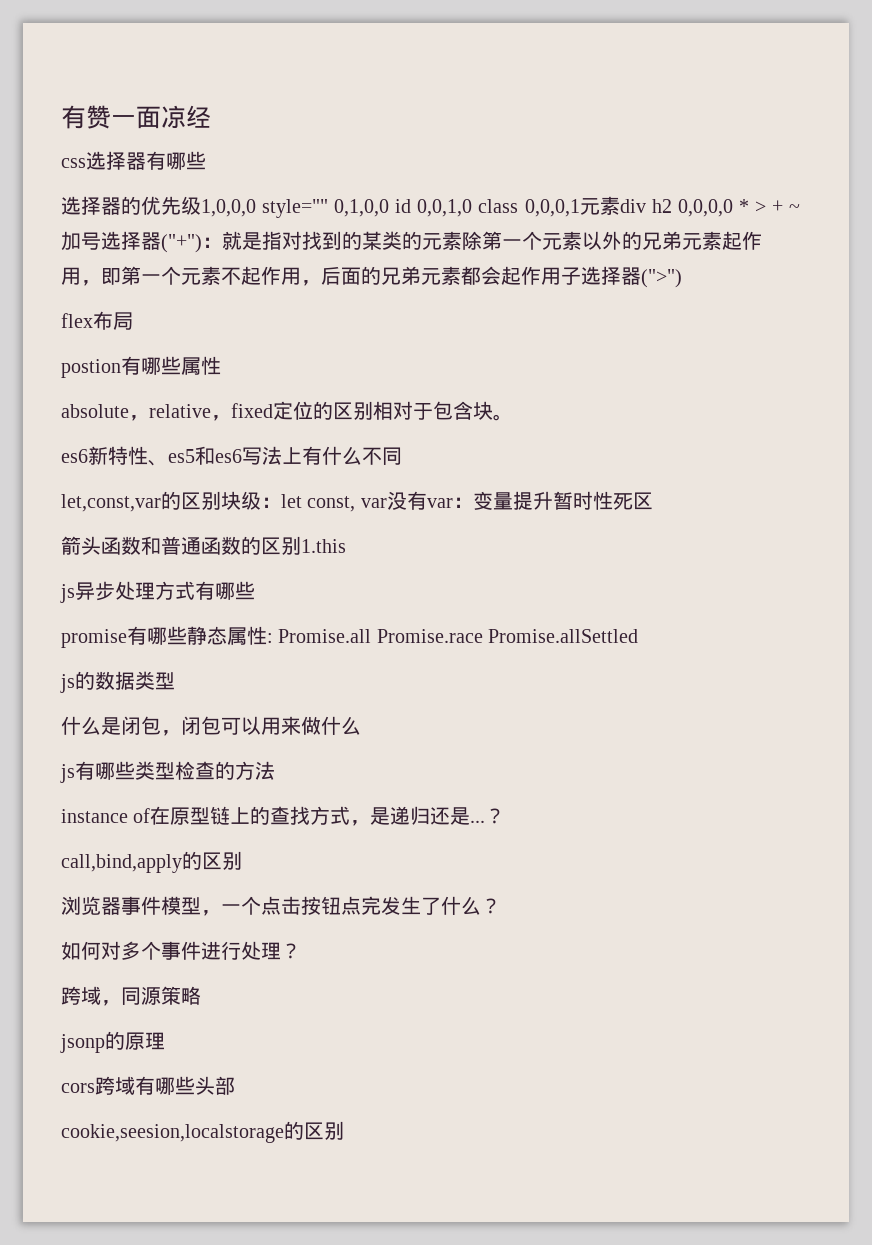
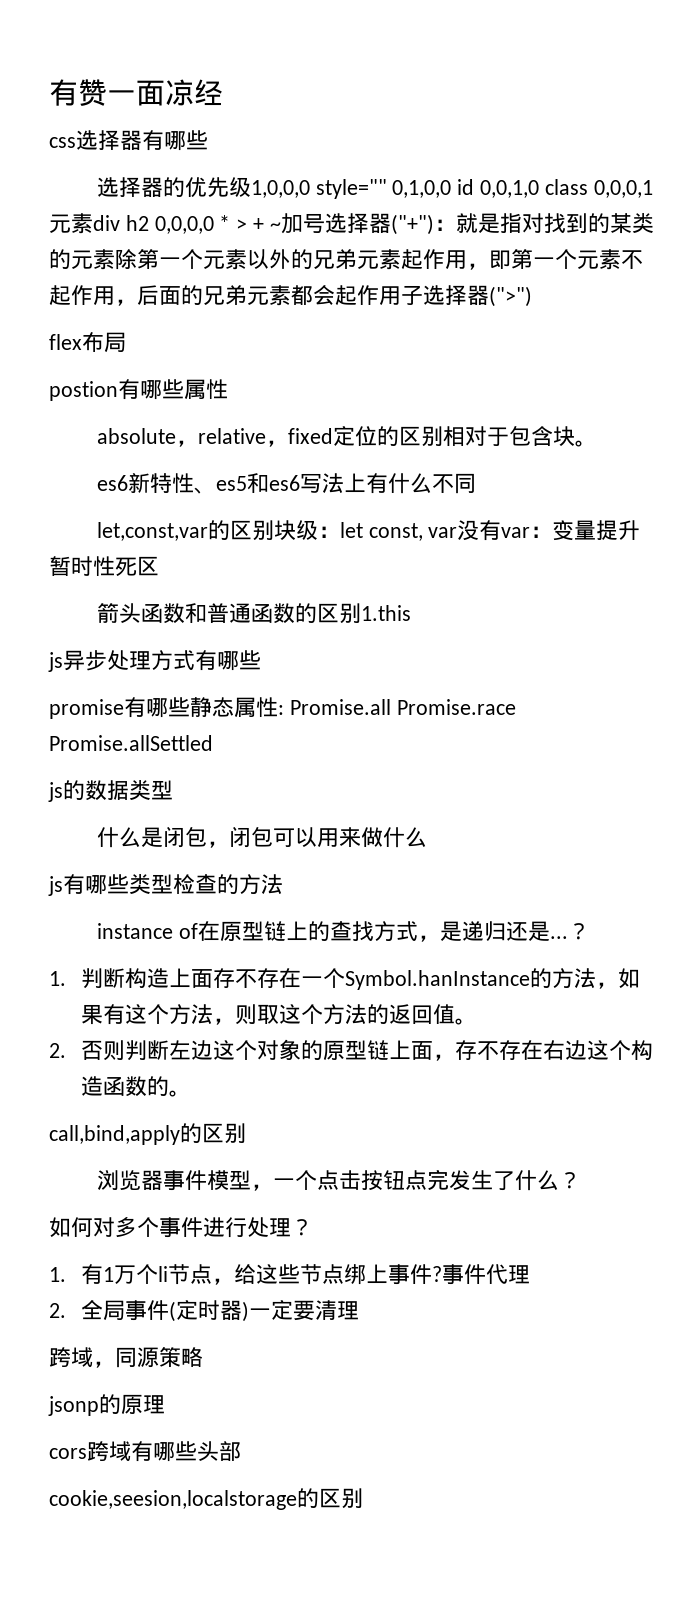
+ 1.判断构造上面存不存在一个Symbol.hanInstance的方法，如果有这个方法，则取这个方法的返回值。
+ 2.否则判断左边这个对象的原型链上面，存不存在右边这个构造函数的。
+ 1.有1万个li节点，给这些节点绑上事件?事件代理
+ 2.全局事件(定时器)一定要清理

